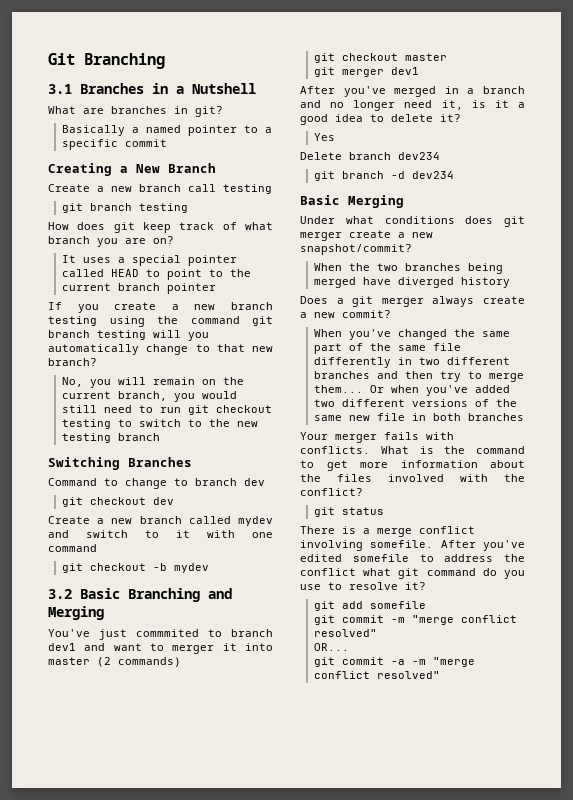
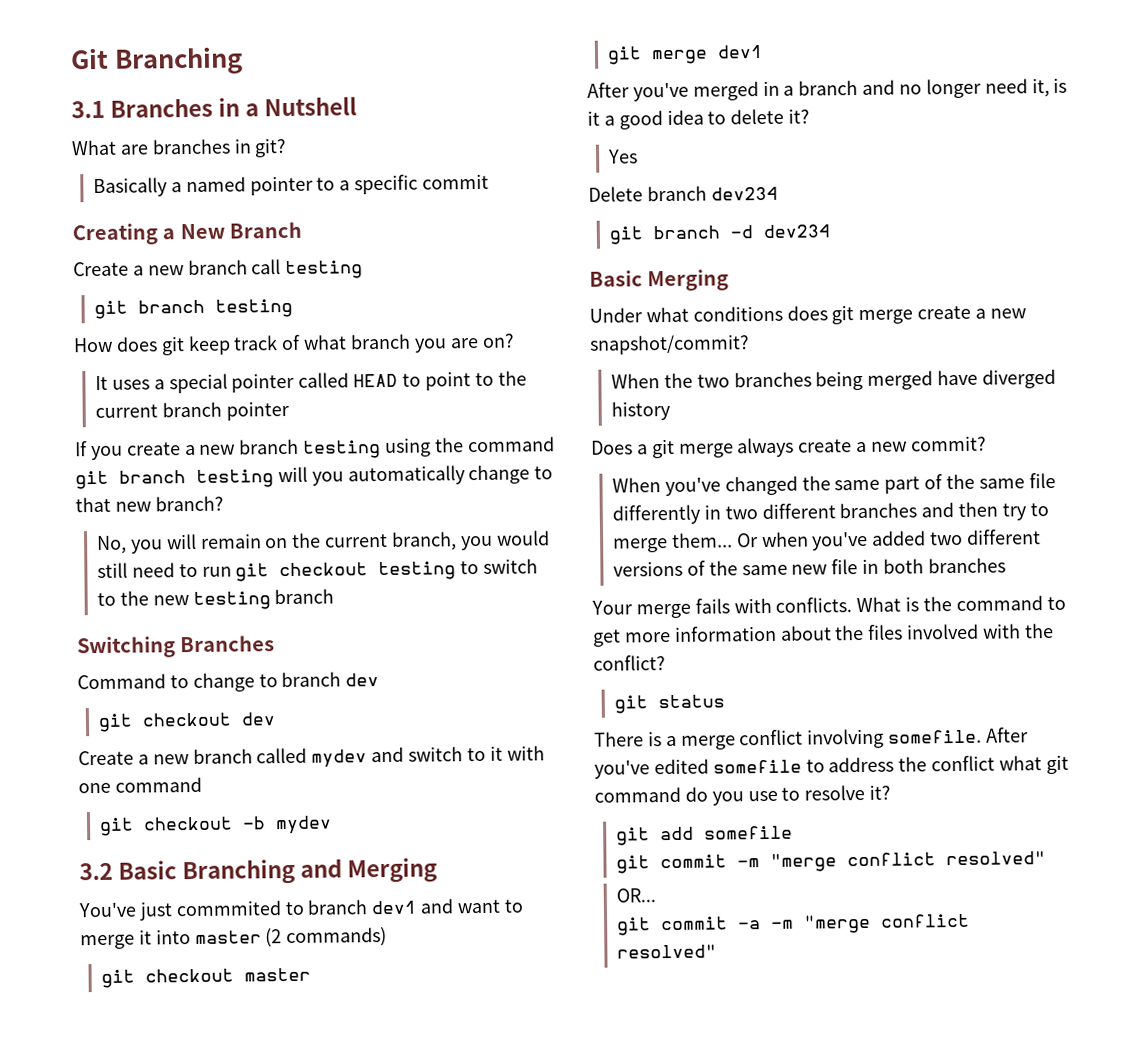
- You've just commmited to branch dev1 and want to merger it into master (2 commands)
+ You've just commmited to branch dev1 and want to merge it into master (2 commands)
- git merger dev1
+ git merge dev1
- Under what conditions does git merger create a new snapshot/commit?
+ Under what conditions does git merge create a new snapshot/commit?
- Does a git merger always create a new commit?
+ Does a git merge always create a new commit?
- Your merger fails with conflicts.
+ Your merge fails with conflicts.

